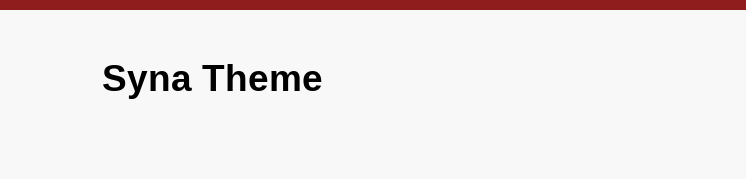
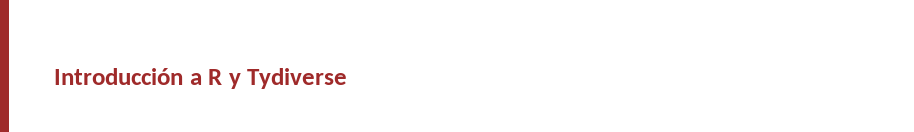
- Syna Theme
+ Introducción a R y Tydiverse

